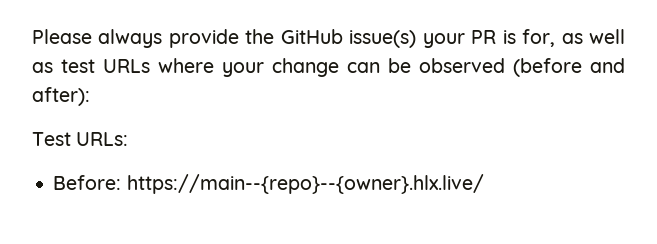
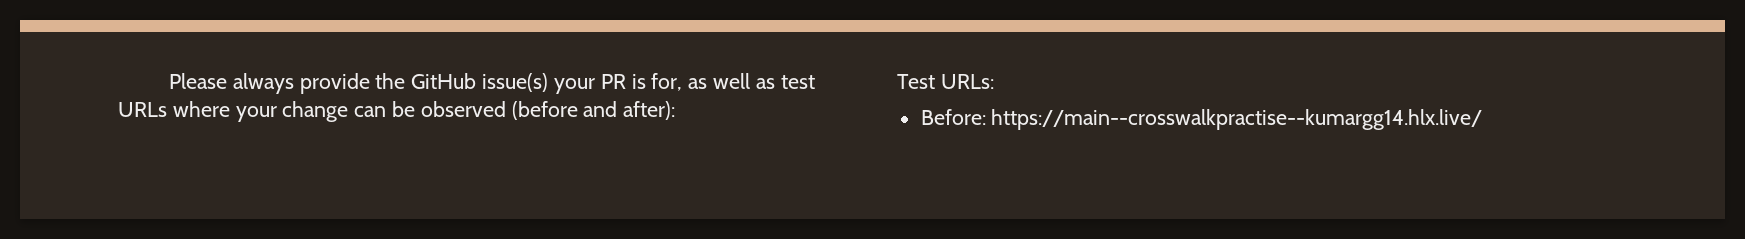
- Before: https://main--{repo}--{owner}.hlx.live/
+ Before: https://main--crosswalkpractise--kumargg14.hlx.live/

